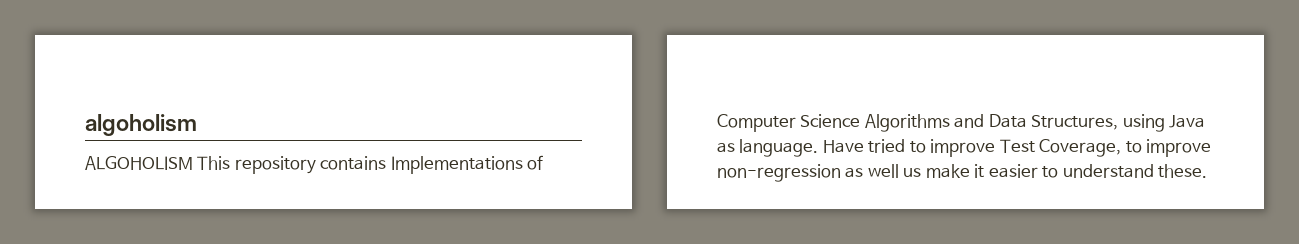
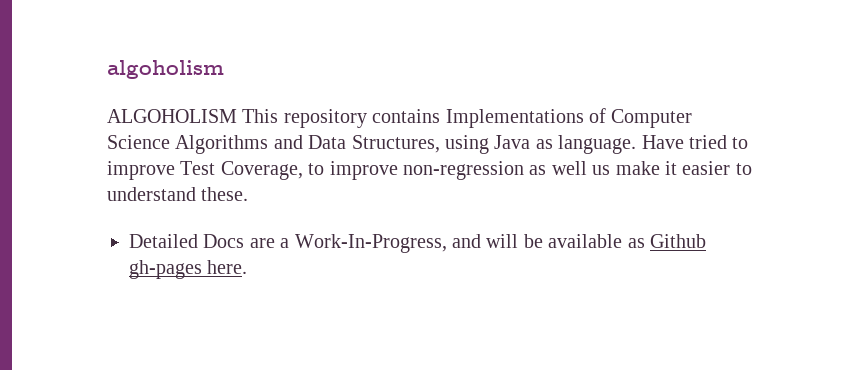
+ Detailed Docs are a Work-In-Progress, and will be available as Github gh-pages here.

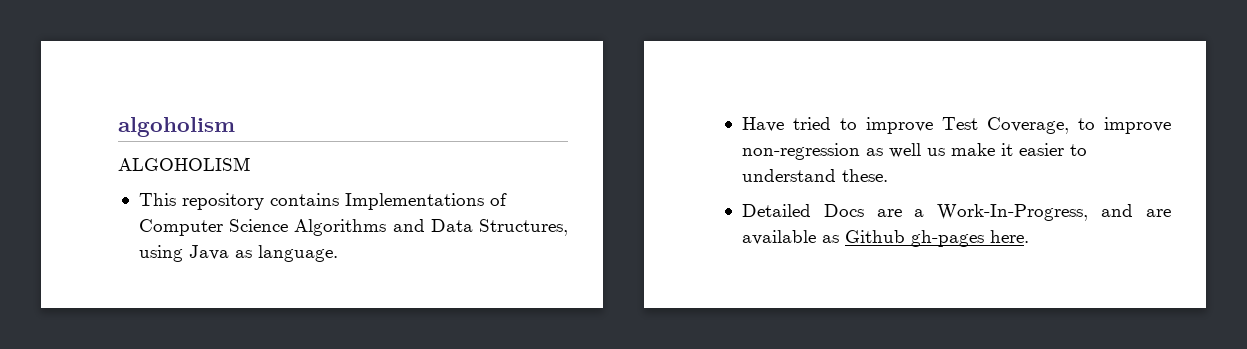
- ALGOHOLISM This repository contains Implementations of Computer Science Algorithms and Data Structures, using Java as language. Have tried to improve Test Coverage, to improve non-regression as well us make it easier to understand these.
+ ALGOHOLISM
+ This repository contains Implementations of Computer Science Algorithms and Data Structures, using Java as language.
+ Have tried to improve Test Coverage, to improve non-regression as well us make it easier to understand these.
- Detailed Docs are a Work-In-Progress, and will be available as Github gh-pages here.
+ Detailed Docs are a Work-In-Progress, and are available as Github gh-pages here.

